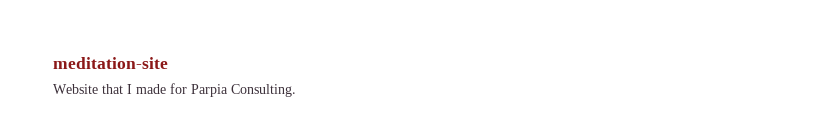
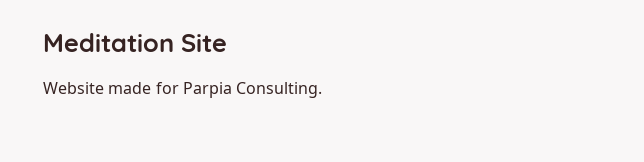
- meditation-site
+ Meditation Site
- Website that I made for Parpia Consulting.
+ Website made for Parpia Consulting.

